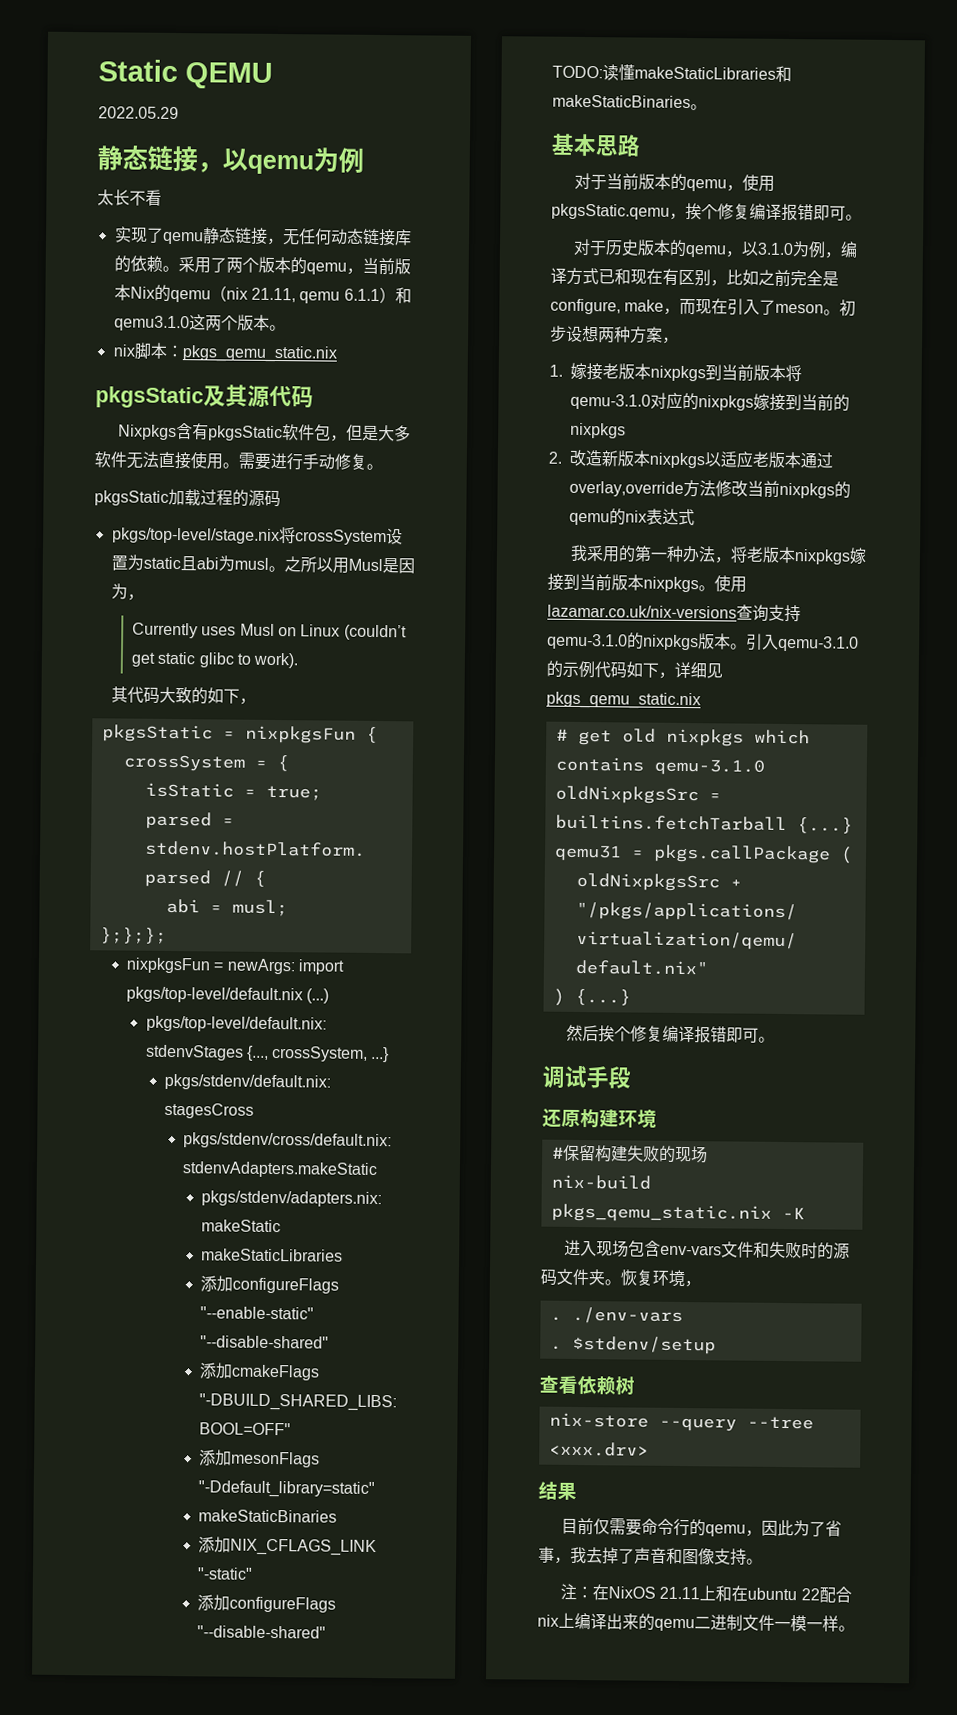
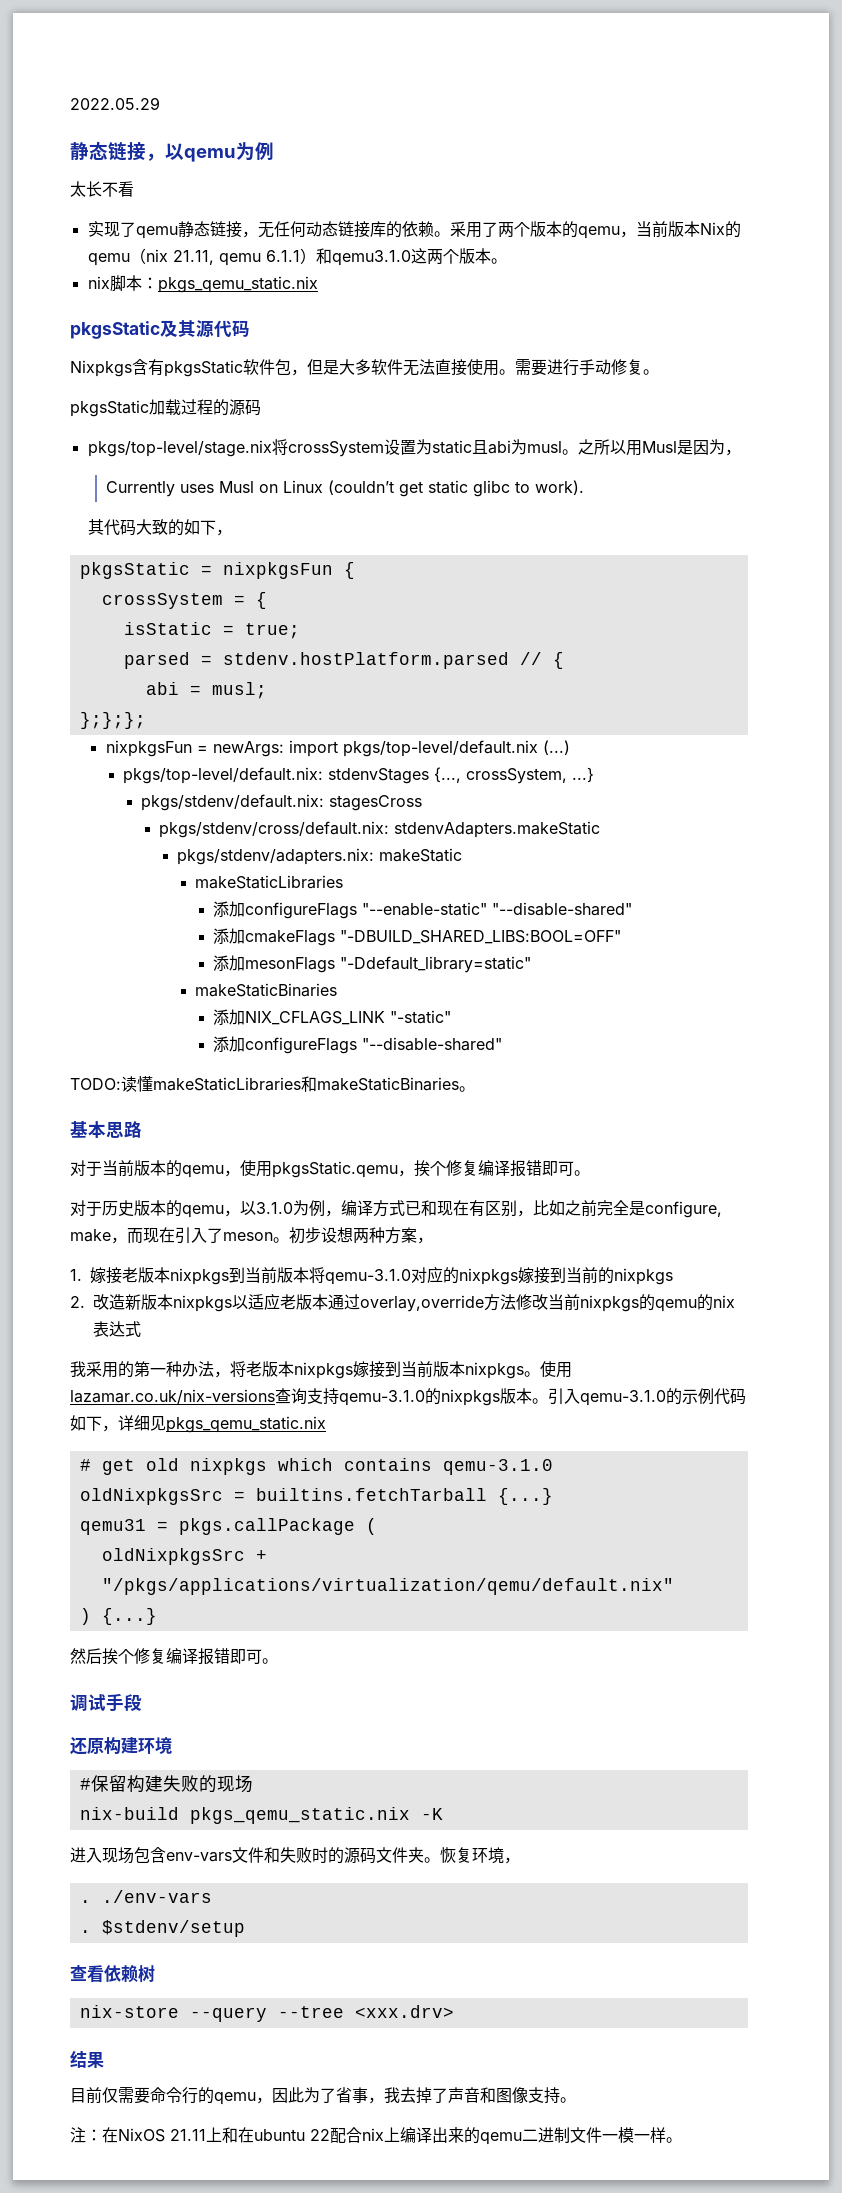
- Static QEMU

